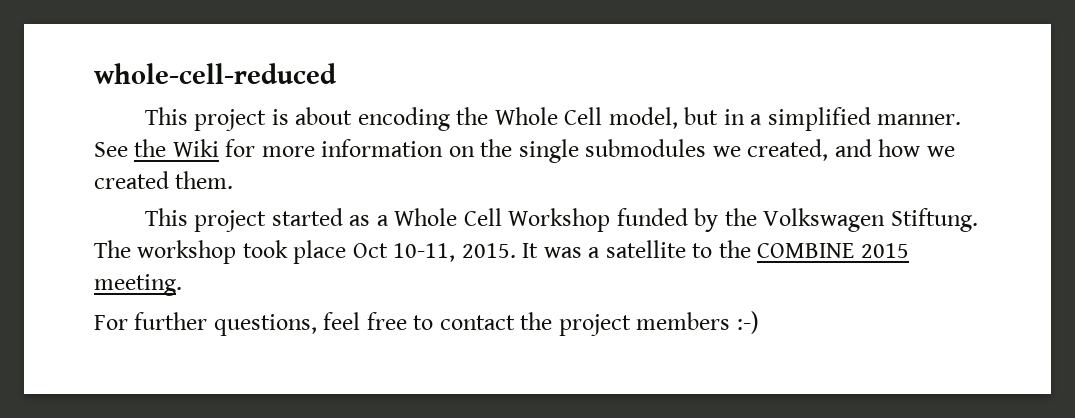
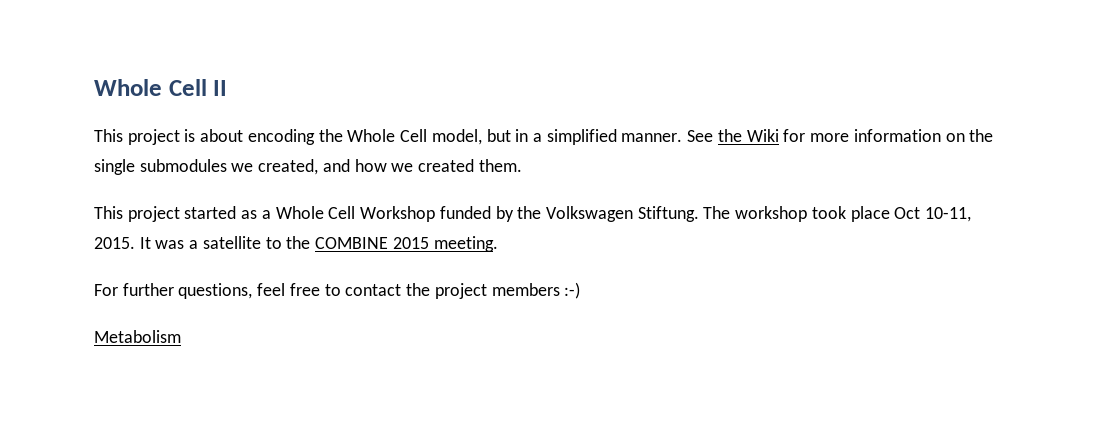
- whole-cell-reduced
+ Whole Cell II
+ Metabolism

